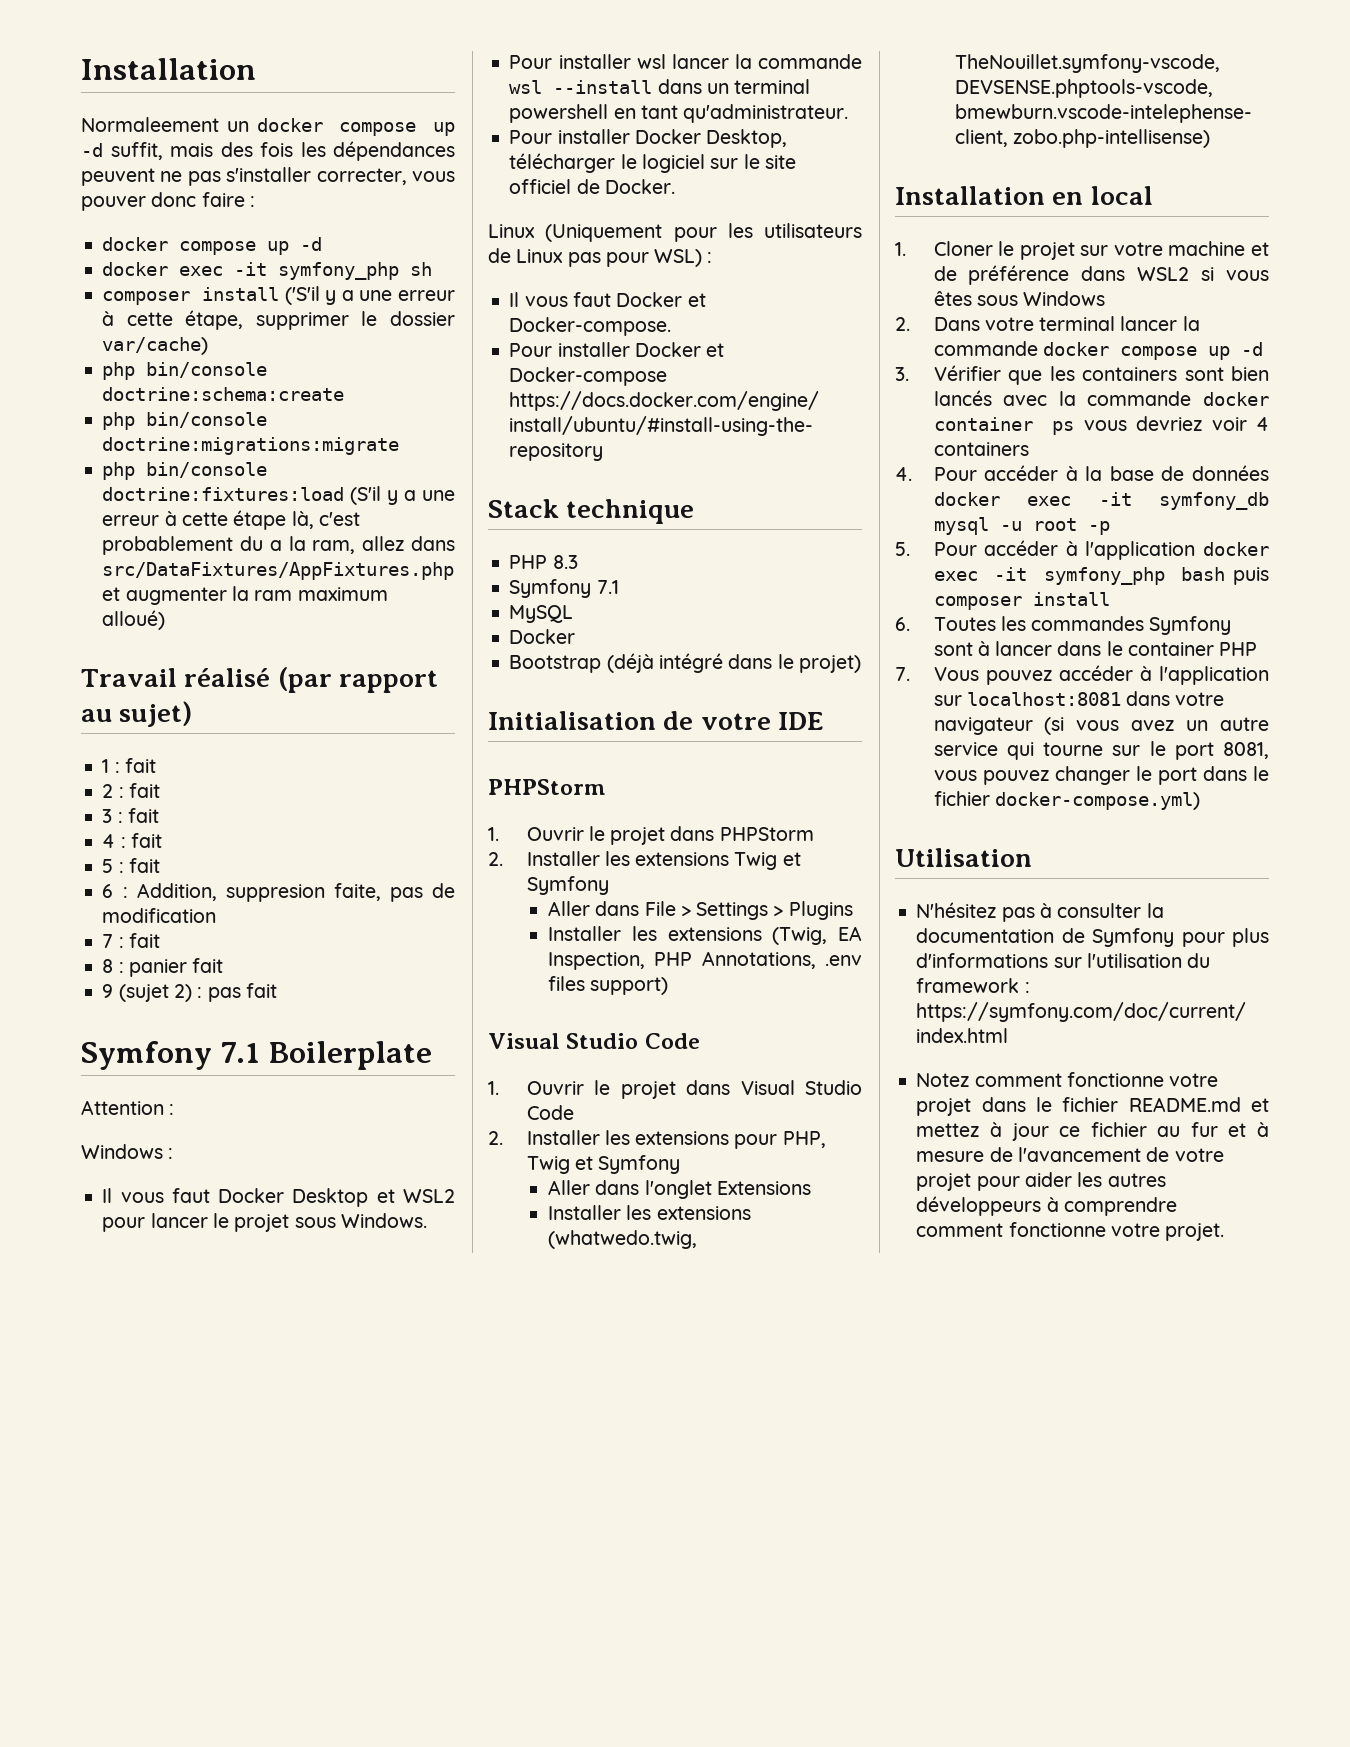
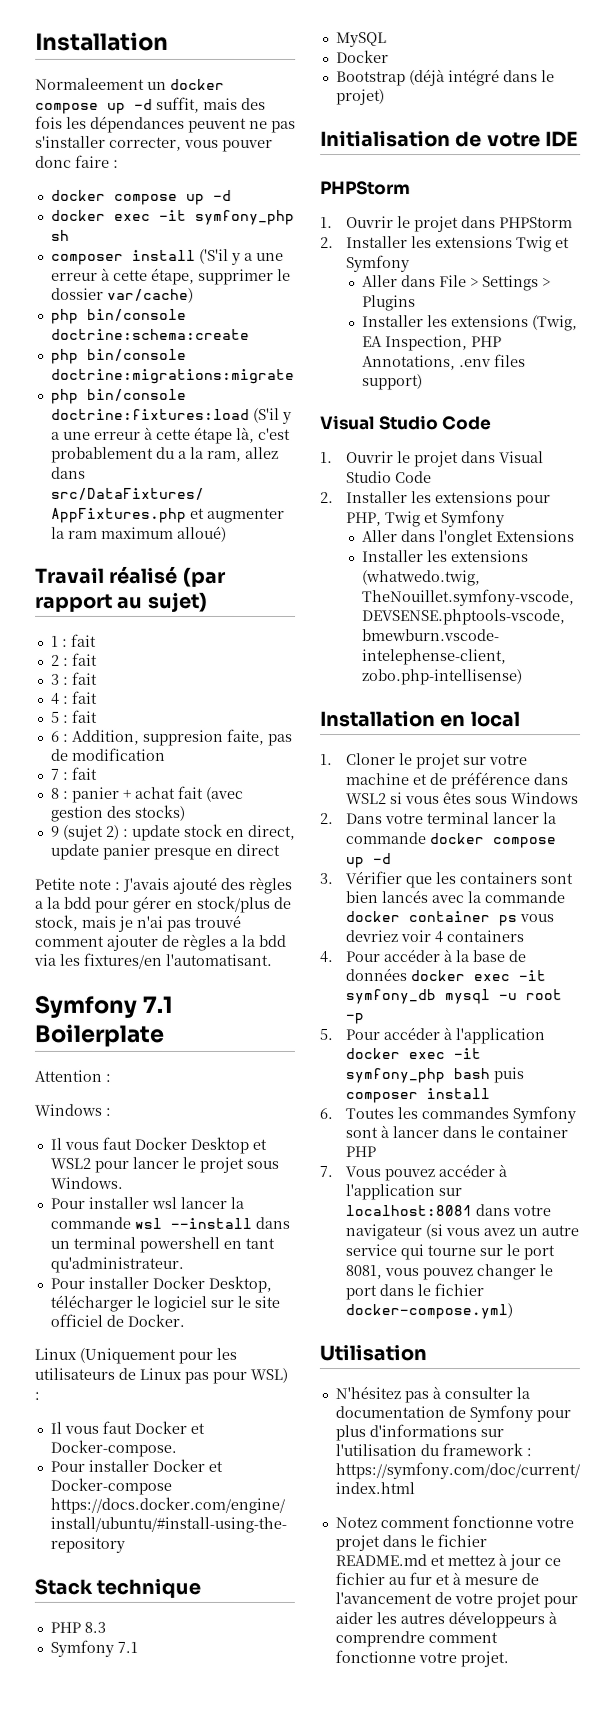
- 8 : panier fait
+ 8 : panier + achat fait (avec gestion des stocks)
- 9 (sujet 2) : pas fait
+ 9 (sujet 2) : update stock en direct, update panier presque en direct
+ Petite note : J'avais ajouté des règles a la bdd pour gérer en stock/plus de stock, mais je n'ai pas trouvé comment ajouter de règles a la bdd via les fixtures/en l'automatisant.

